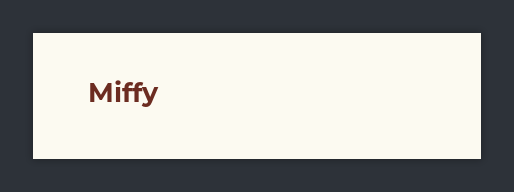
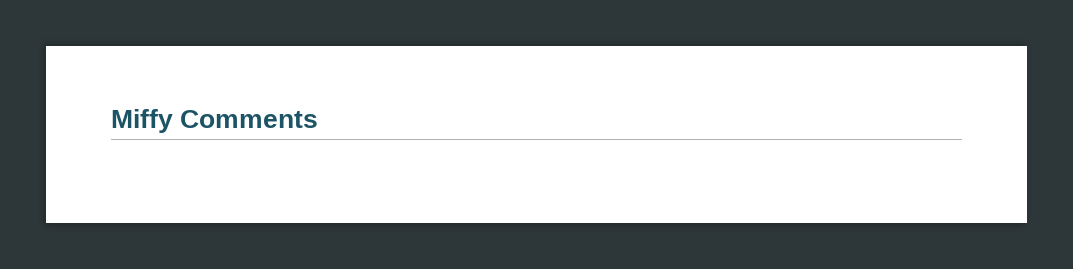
- Miffy
+ Miffy Comments

